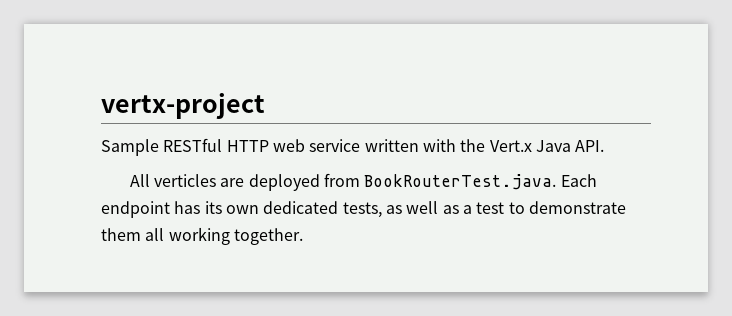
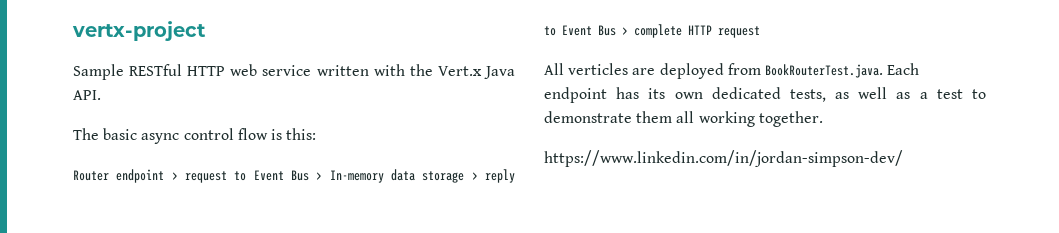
+ The basic async control flow is this:
+ Router endpoint > request to Event Bus > In-memory data storage > reply to Event Bus > complete HTTP request
+ https://www.linkedin.com/in/jordan-simpson-dev/

